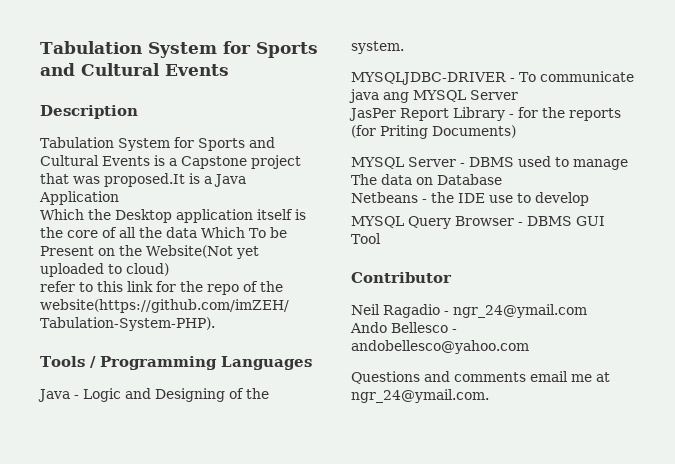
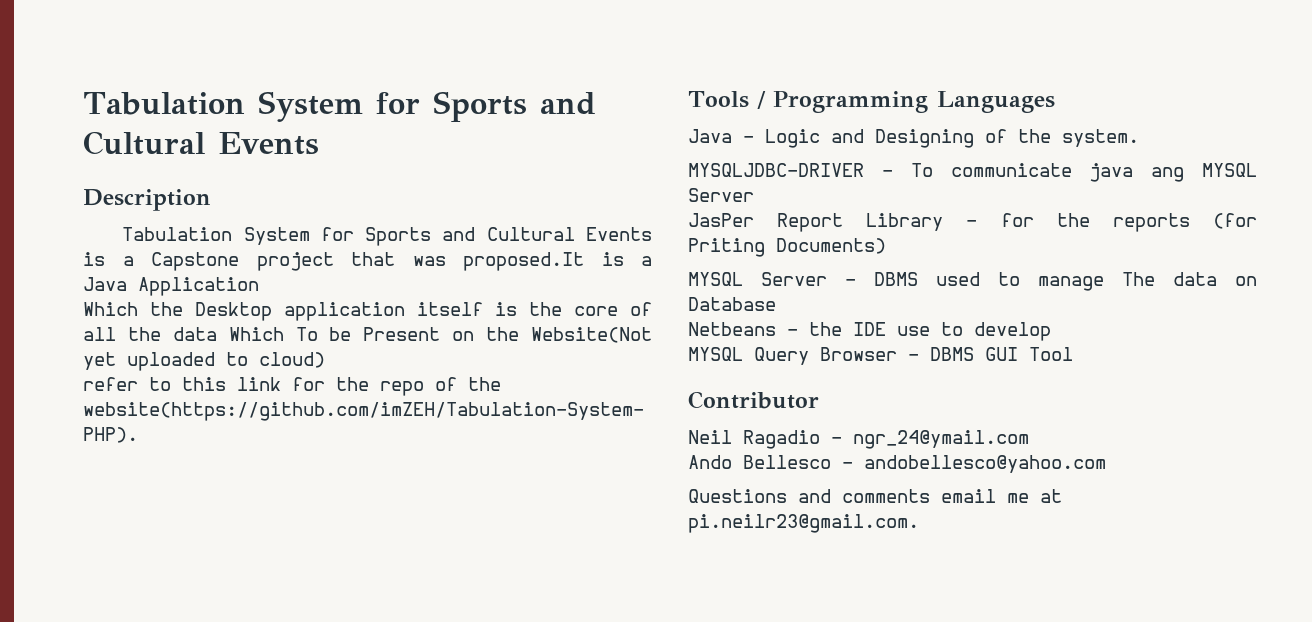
- Questions and comments email me at ngr_24@ymail.com.
+ Questions and comments email me at pi.neilr23@gmail.com.

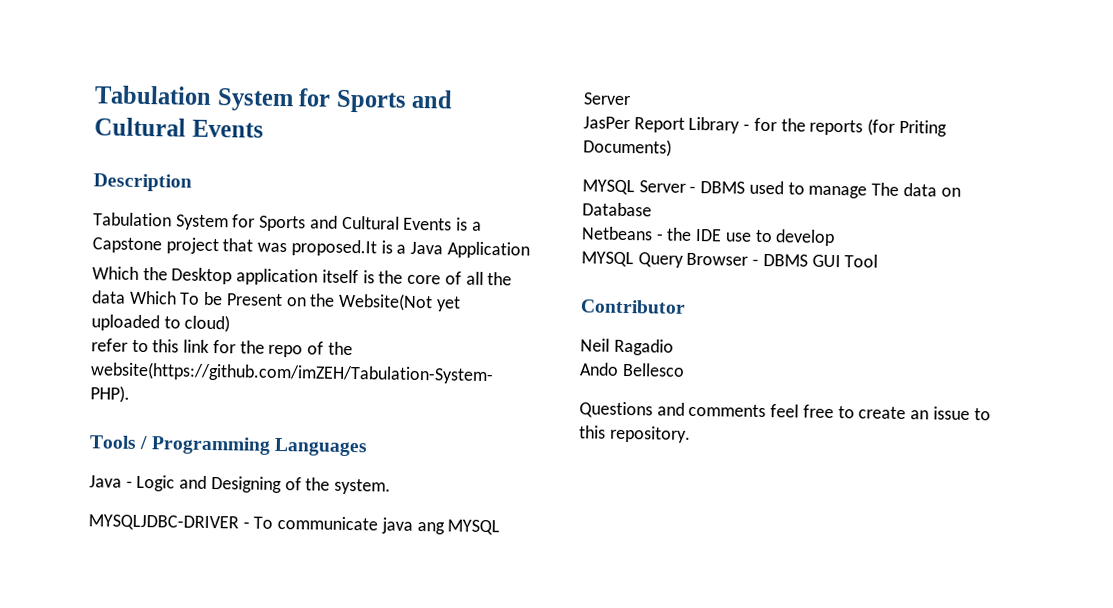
- Neil Ragadio - ngr_24@ymail.com
+ Neil Ragadio
- Ando Bellesco - andobellesco@yahoo.com
+ Ando Bellesco
- Questions and comments email me at pi.neilr23@gmail.com.
+ Questions and comments feel free to create an issue to this repository.

